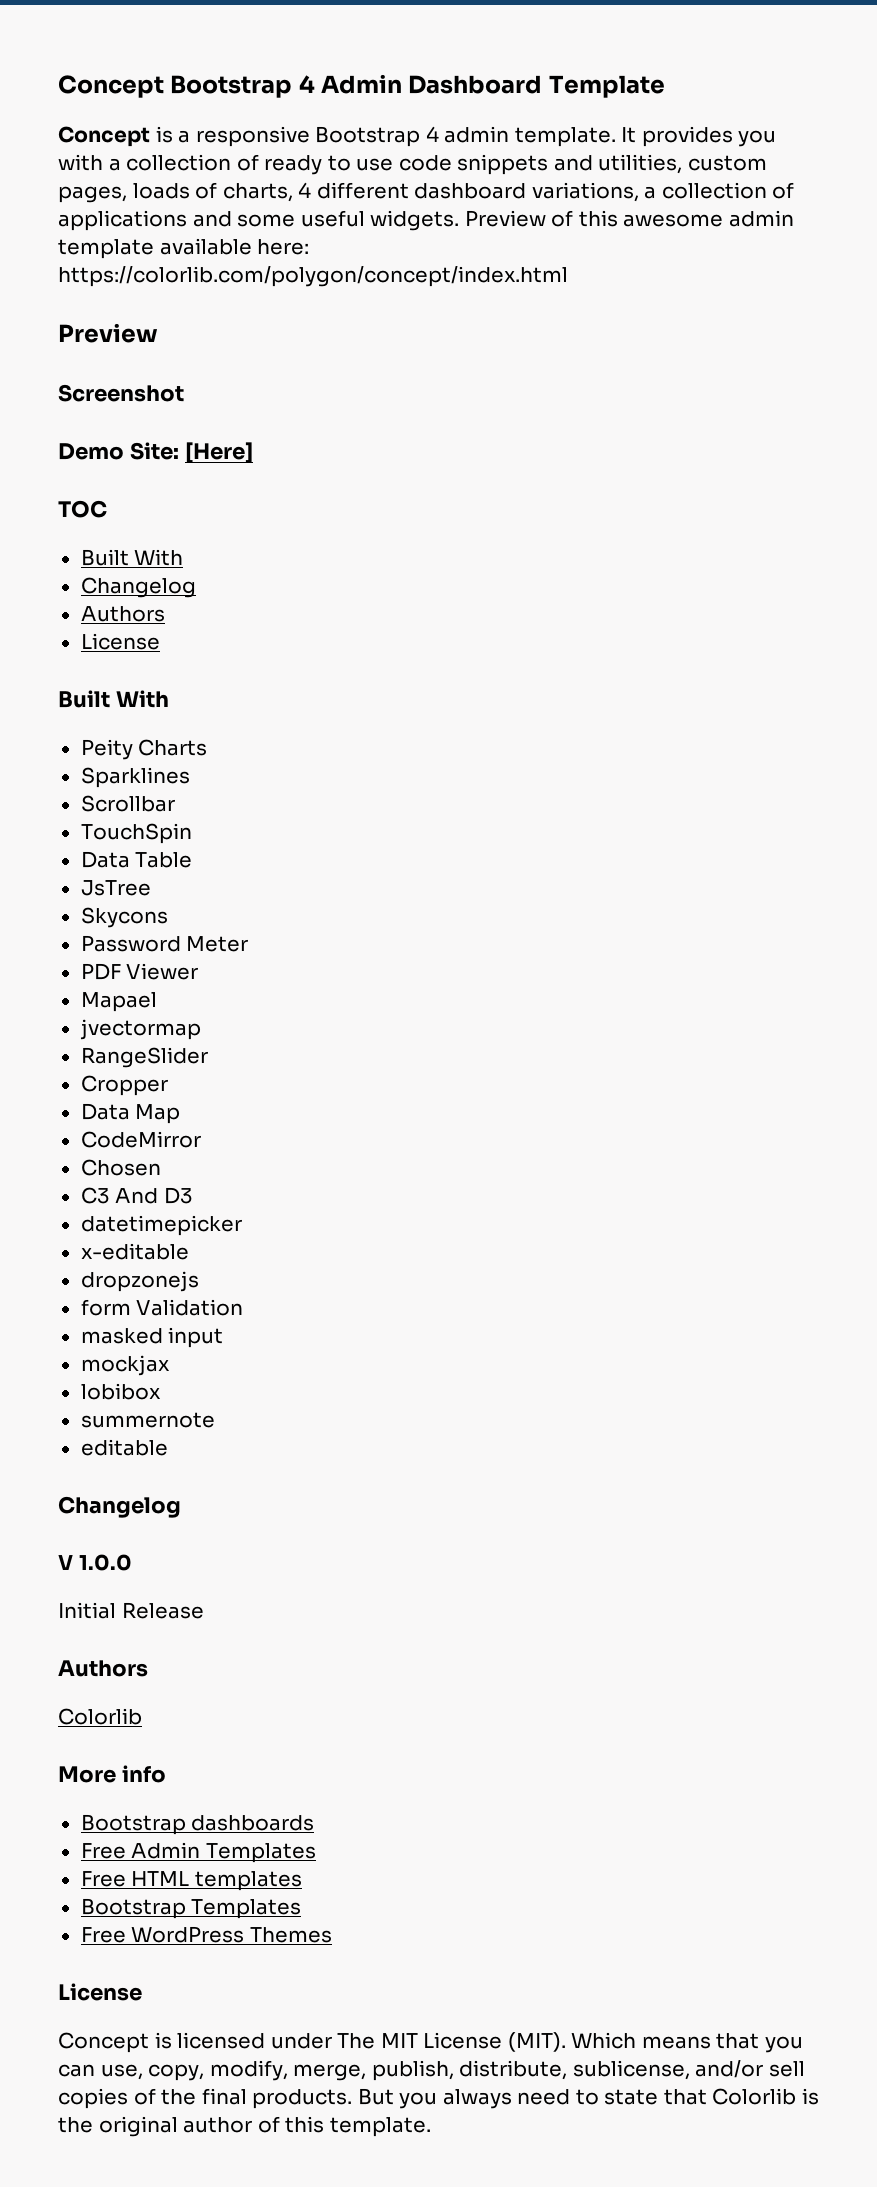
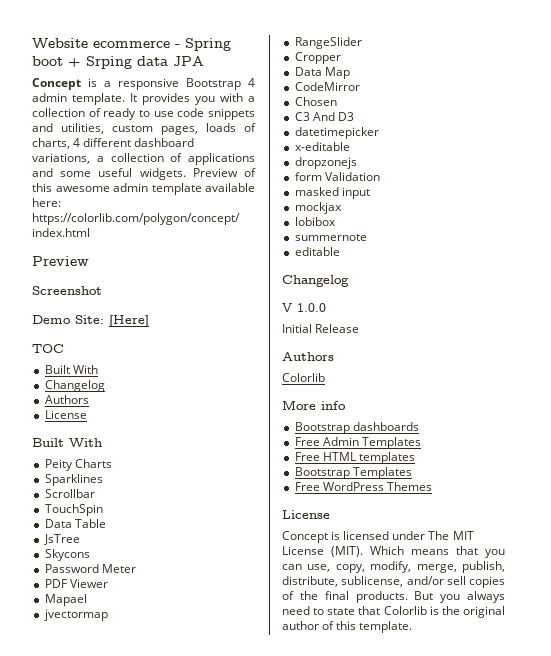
- Concept Bootstrap 4 Admin Dashboard Template
+ Website ecommerce - Spring boot + Srping data JPA

